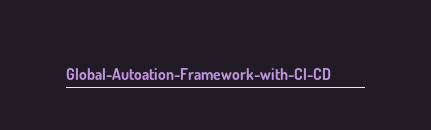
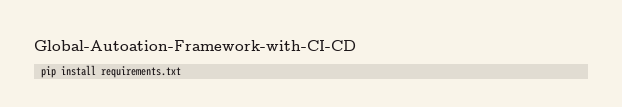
+ pip install requirements.txt

